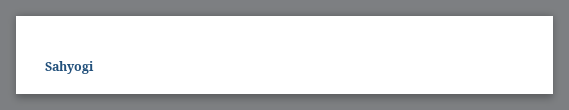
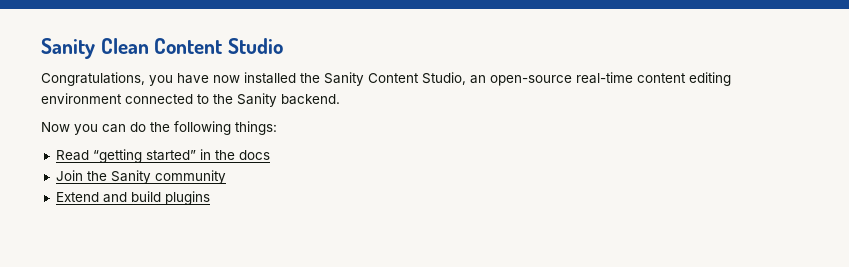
- Sahyogi
+ Sanity Clean Content Studio
+ Congratulations, you have now installed the Sanity Content Studio, an open-source real-time content editing environment connected to the Sanity backend.
+ Now you can do the following things:
+ Read “getting started” in the docs
+ Join the Sanity community
+ Extend and build plugins

